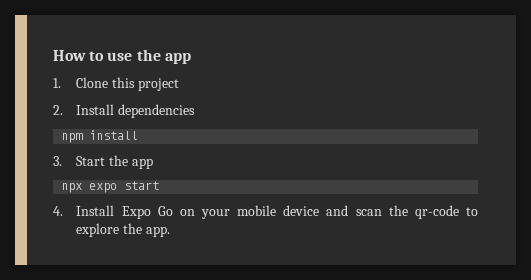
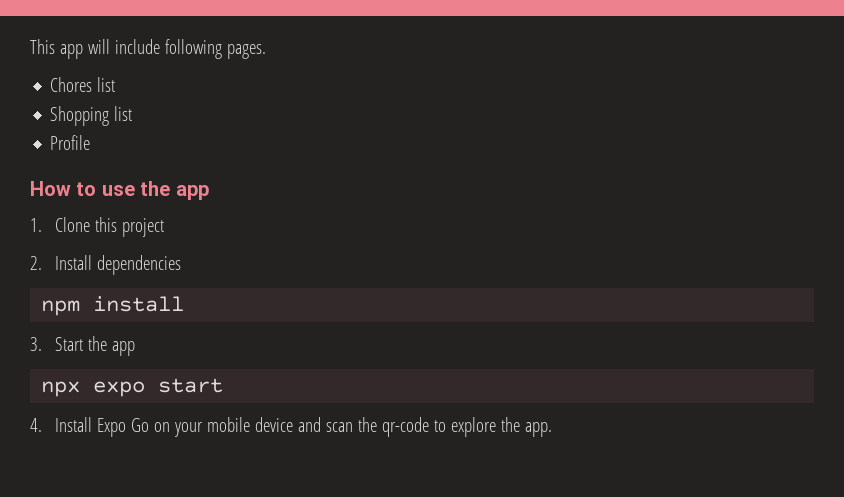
+ This app will include following pages.
+ Chores list
+ Shopping list
+ Profile

